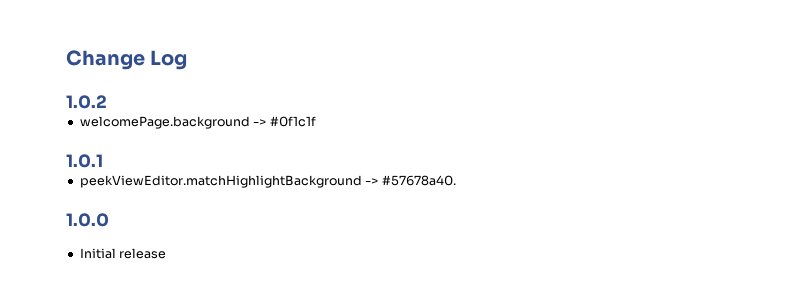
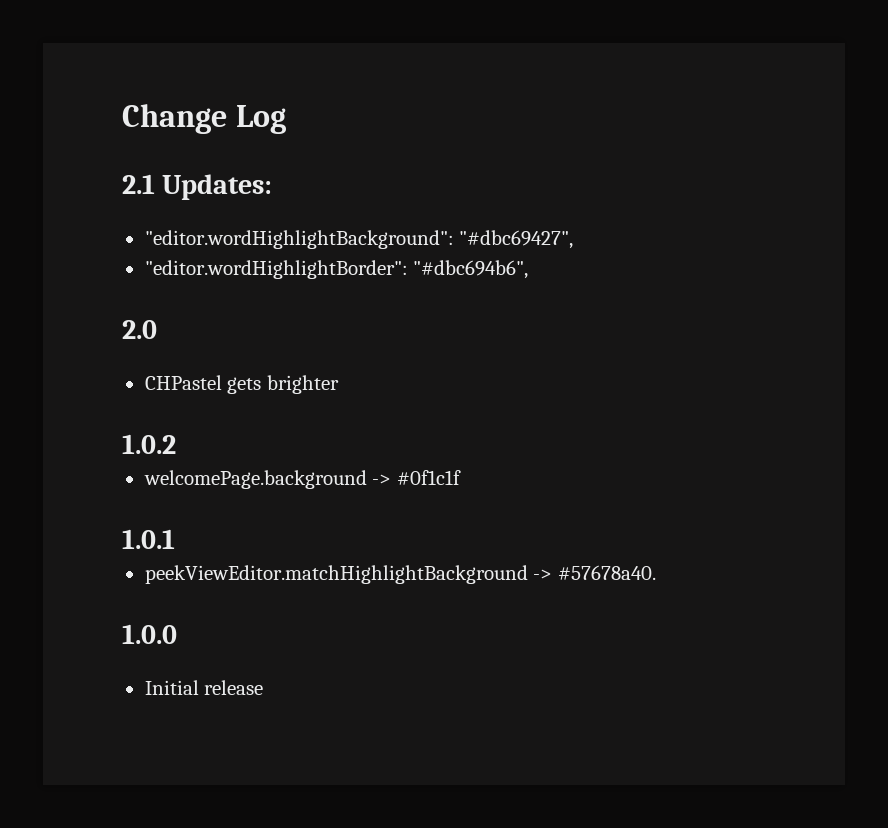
+ 2.1 Updates:
+ "editor.wordHighlightBackground": "#dbc69427",
+ "editor.wordHighlightBorder": "#dbc694b6",
+ 2.0
+ CHPastel gets brighter

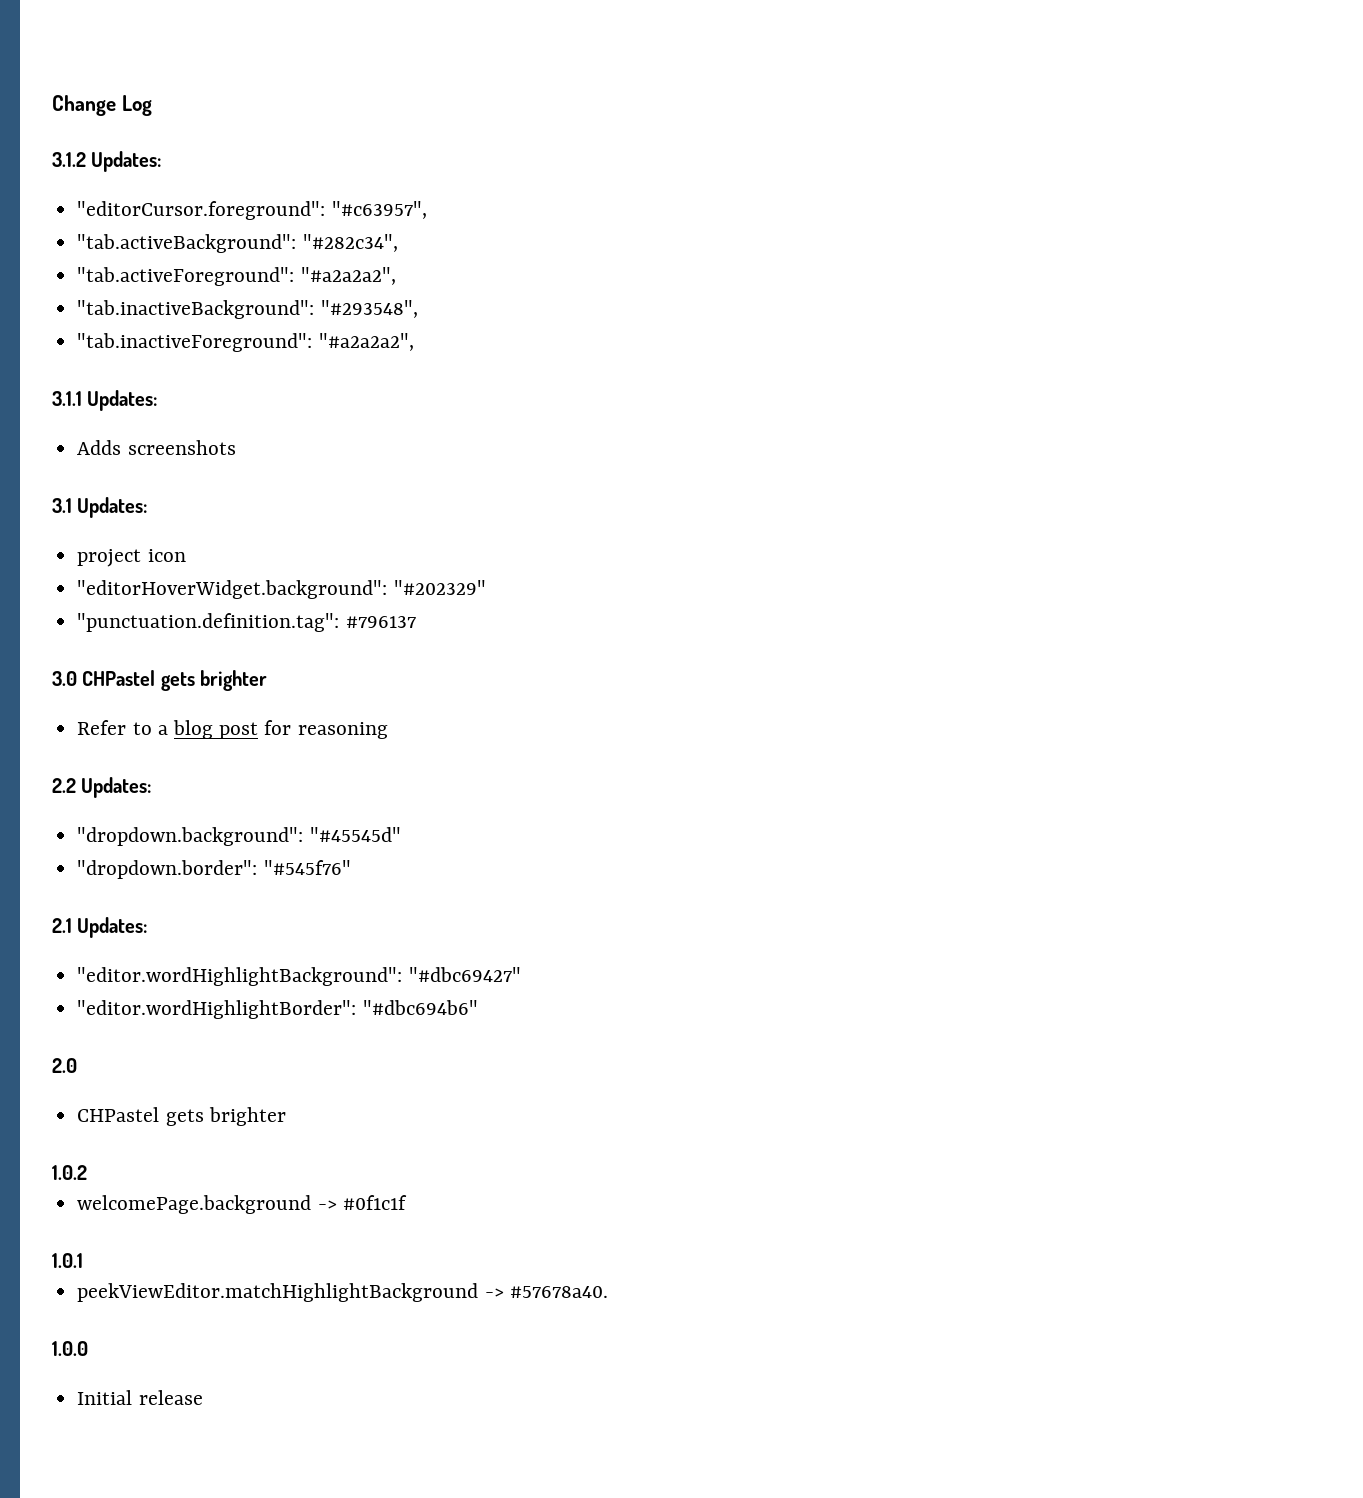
+ 3.1.2 Updates:
+ "editorCursor.foreground": "#c63957",
+ "tab.activeBackground": "#282c34",
+ "tab.activeForeground": "#a2a2a2",
+ "tab.inactiveBackground": "#293548",
+ "tab.inactiveForeground": "#a2a2a2",
+ 3.1.1 Updates:
+ Adds screenshots
+ 3.1 Updates:
+ project icon
+ "editorHoverWidget.background": "#202329"
+ "punctuation.definition.tag": #796137
+ 3.0 CHPastel gets brighter
+ Refer to a blog post for reasoning
+ 2.2 Updates:
+ "dropdown.background": "#45545d"
+ "dropdown.border": "#545f76"
- "editor.wordHighlightBackground": "#dbc69427",
+ "editor.wordHighlightBackground": "#dbc69427"
- "editor.wordHighlightBorder": "#dbc694b6",
+ "editor.wordHighlightBorder": "#dbc694b6"

